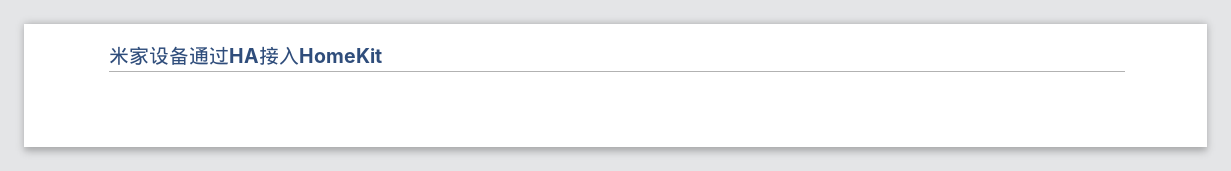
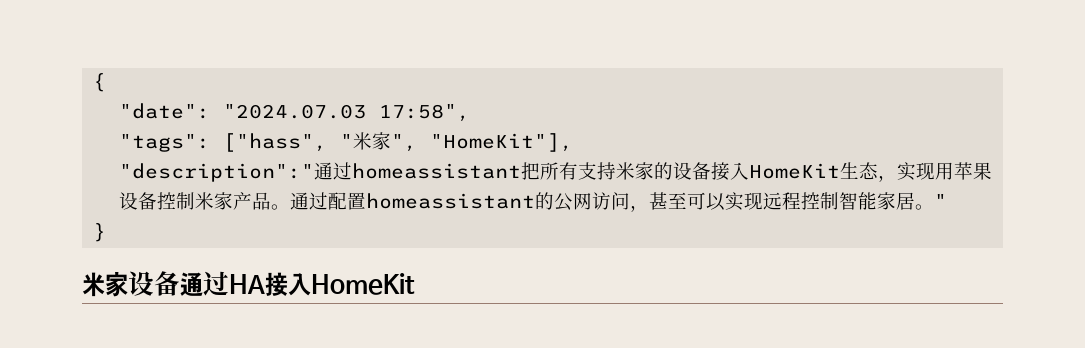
+ {
+ "date": "2024.07.03 17:58",
+ "tags": ["hass", "米家", "HomeKit"],
+ "description":"通过homeassistant把所有支持米家的设备接入HomeKit生态，实现用苹果设备控制米家产品。通过配置homeassistant的公网访问，甚至可以实现远程控制智能家居。"
+ }

